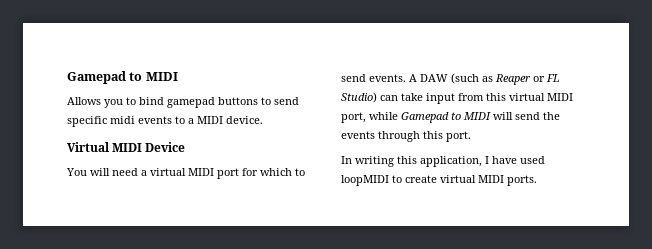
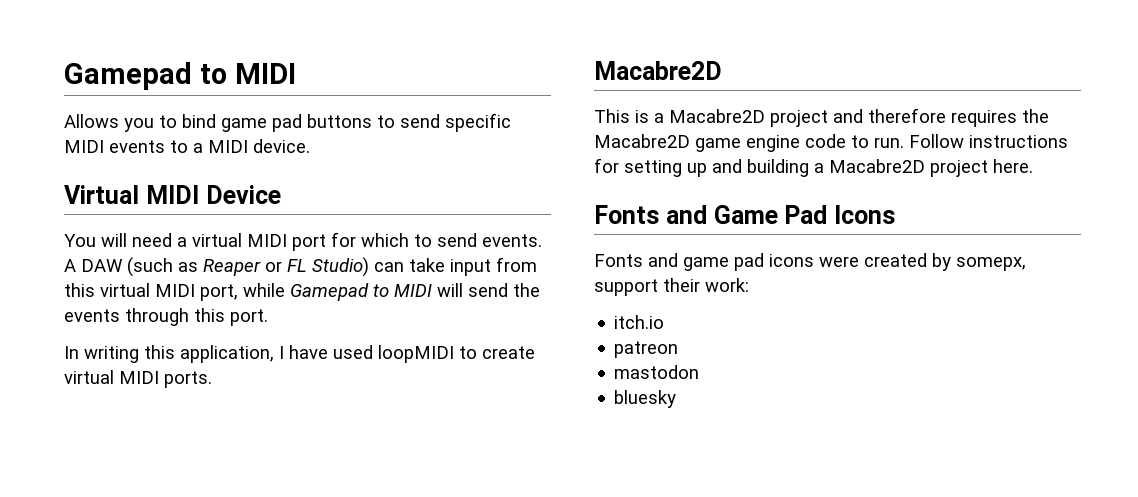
- Allows you to bind gamepad buttons to send specific midi events to a MIDI device.
+ Allows you to bind game pad buttons to send specific MIDI events to a MIDI device.
  In writing this application, I have used loopMIDI to create virtual MIDI ports.
+ Macabre2D
+ This is a Macabre2D project and therefore requires the Macabre2D game engine code to run. Follow instructions for setting up and building a Macabre2D project here.
+ Fonts and Game Pad Icons
+ Fonts and game pad icons were created by somepx, support their work:
+ itch.io
+ patreon
+ mastodon
+ bluesky

